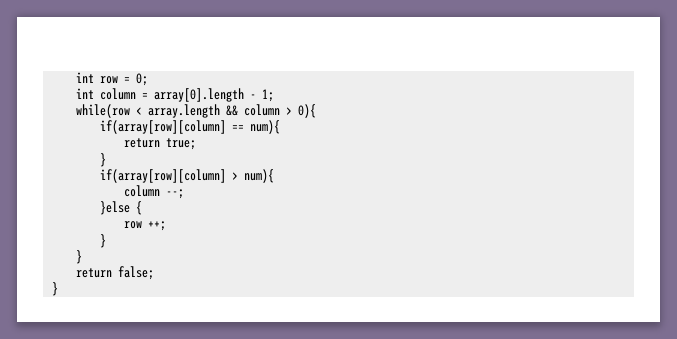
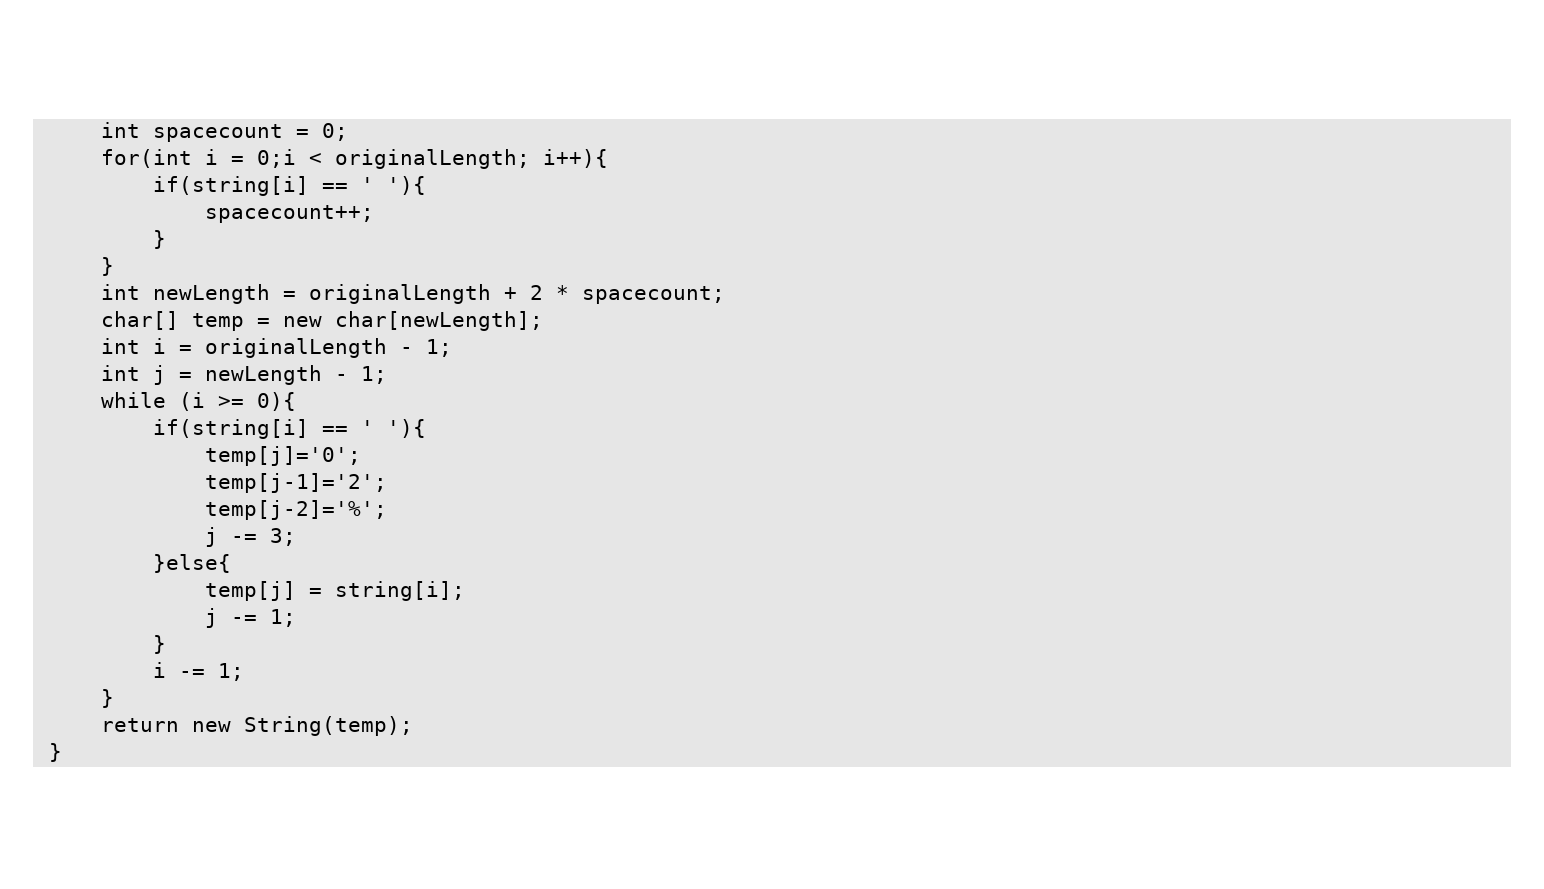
- int row = 0;
+ int spacecount = 0;
- int column = array[0].length - 1;
- while(row < array.length && column > 0){
- if(array[row][column] == num){
- return true;
- }
- if(array[row][column] > num){
- column --;
- }else {
- row ++;
+ for(int i = 0;i < originalLength; i++){
+ if(string[i] == ' '){
+ spacecount++;
  }
  }
- return false;
+ int newLength = originalLength + 2 * spacecount;
+ char[] temp = new char[newLength];
+ int i = originalLength - 1;
+ int j = newLength - 1;
+ while (i >= 0){
+ if(string[i] == ' '){
+ temp[j]='0';
+ temp[j-1]='2';
+ temp[j-2]='%';
+ j -= 3;
+ }else{
+ temp[j] = string[i];
+ j -= 1;
+ }
+ i -= 1;
+ }
+ return new String(temp);

